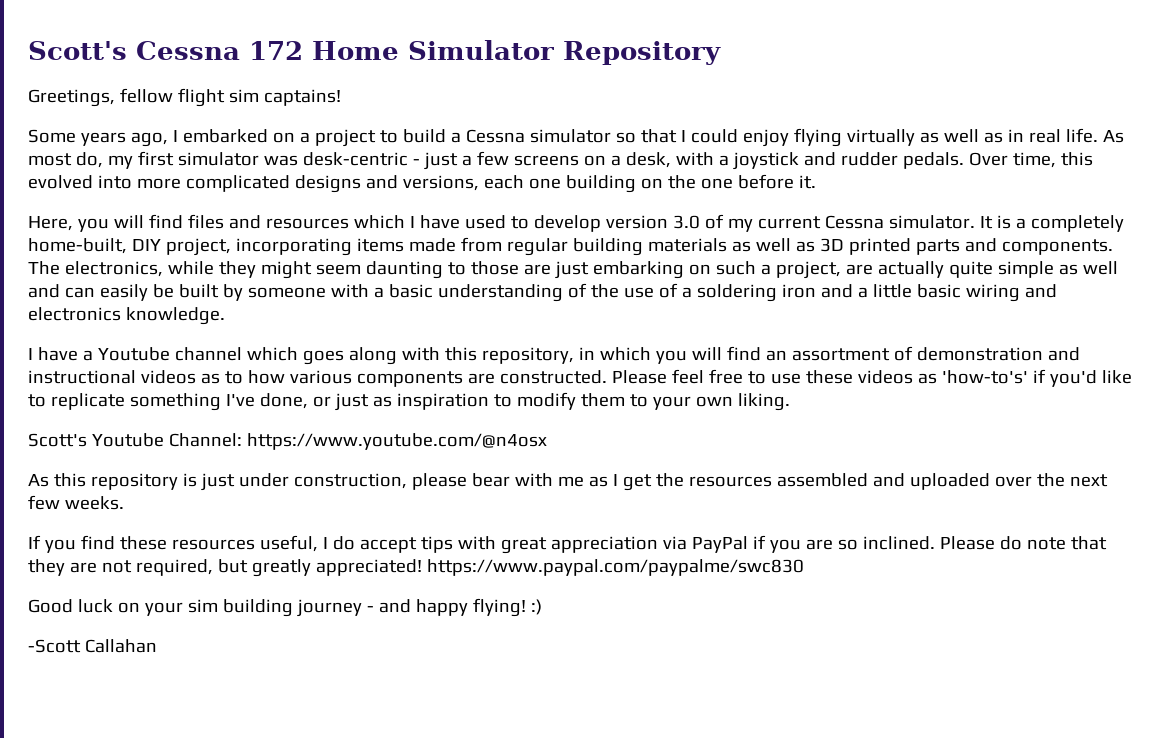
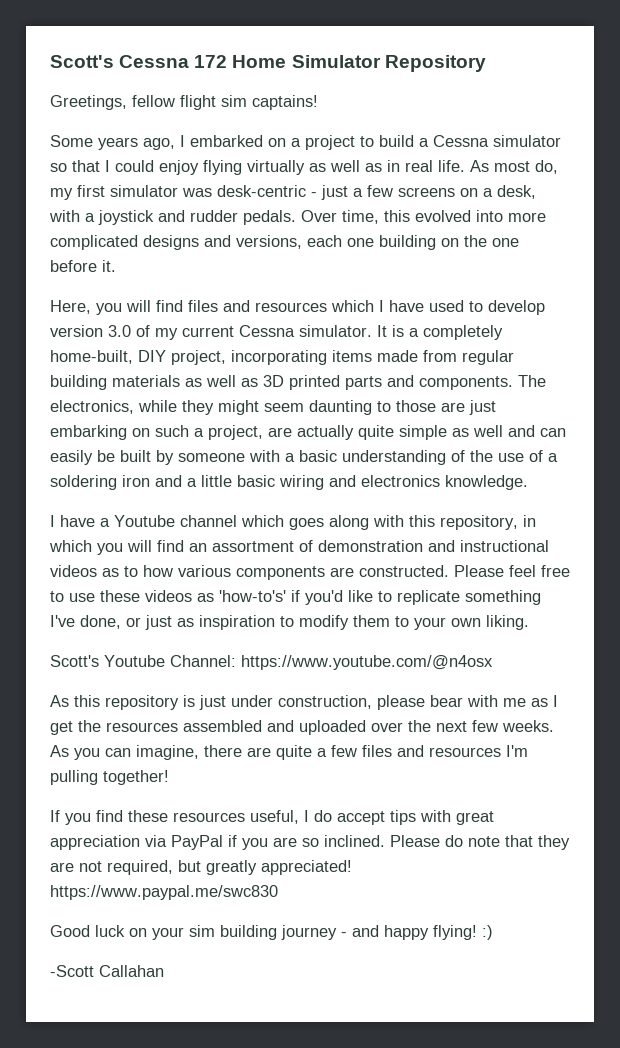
+ As you can imagine, there are quite a few files and resources I'm pulling together!
- Please do note that they are not required, but greatly appreciated! https://www.paypal.com/paypalme/swc830
+ Please do note that they are not required, but greatly appreciated! https://www.paypal.me/swc830

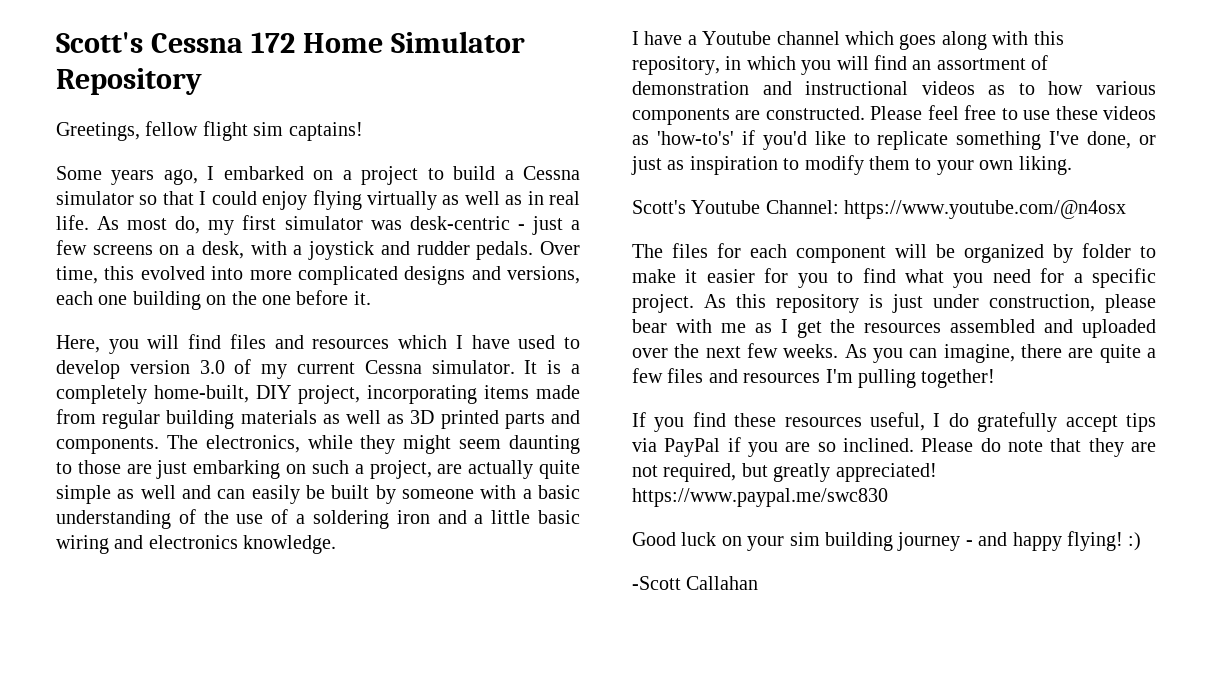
+ The files for each component will be organized by folder to make it easier for you to find what you need for a specific project.
- If you find these resources useful, I do accept tips with great appreciation via PayPal if you are so inclined.
+ If you find these resources useful, I do gratefully accept tips via PayPal if you are so inclined.

